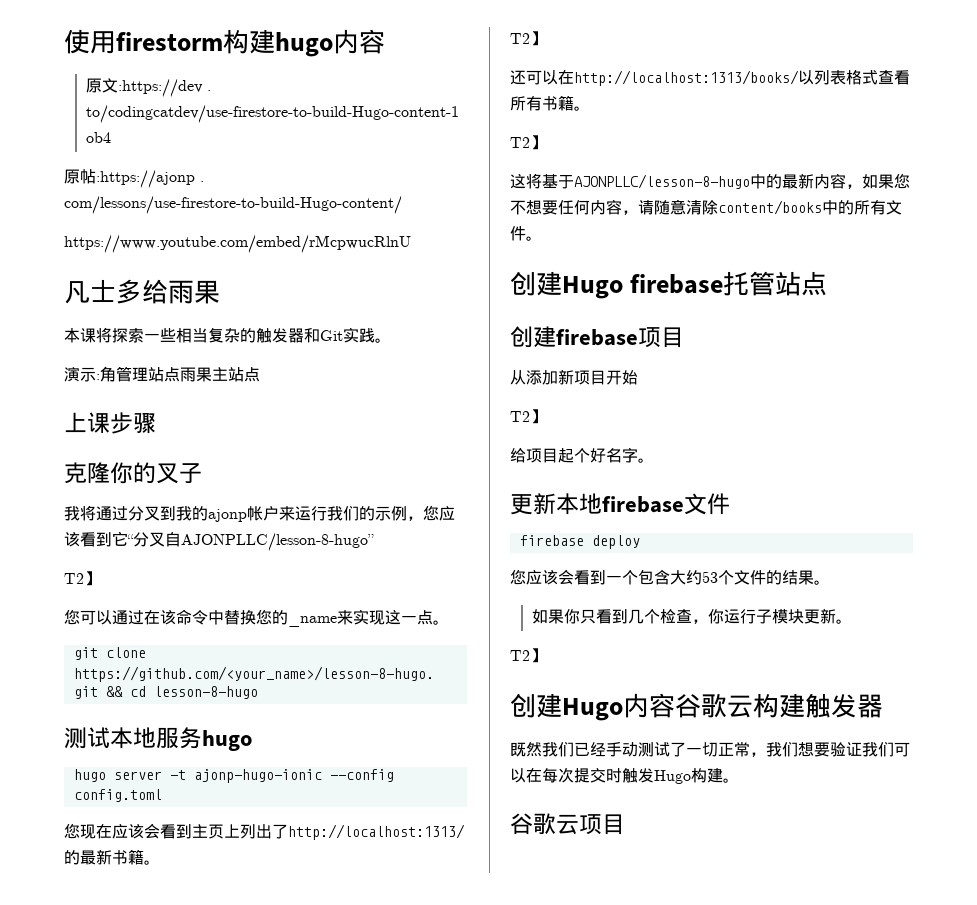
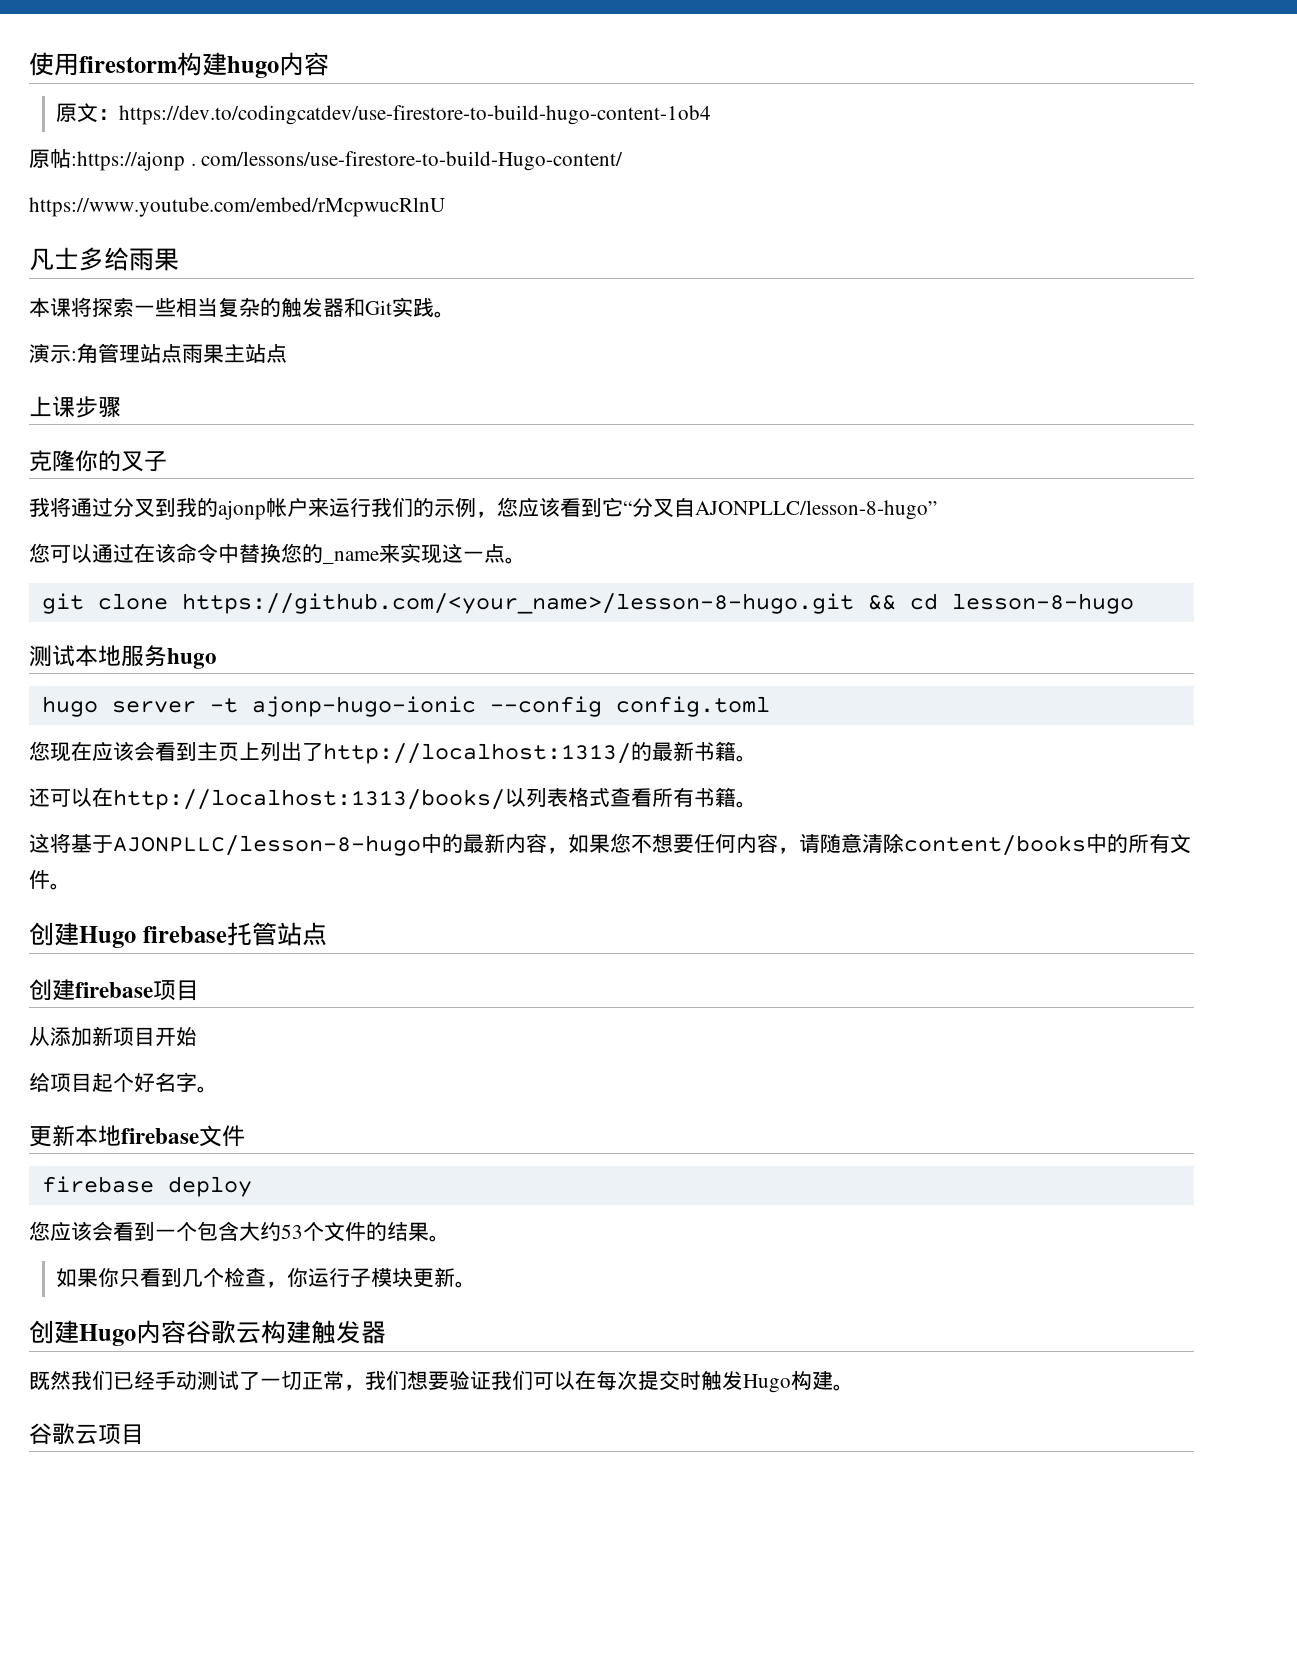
- 原文:https://dev . to/codingcatdev/use-firestore-to-build-Hugo-content-1 ob4
+ 原文：https://dev.to/codingcatdev/use-firestore-to-build-hugo-content-1ob4
  我将通过分叉到我的ajonp帐户来运行我们的示例，您应该看到它“分叉自AJONPLLC/lesson-8-hugo”
- T2】
  您现在应该会看到主页上列出了http://localhost:1313/的最新书籍。
- T2】
  还可以在http://localhost:1313/books/以列表格式查看所有书籍。
- T2】
  从添加新项目开始
- T2】
  如果你只看到几个检查，你运行子模块更新。
- T2】

